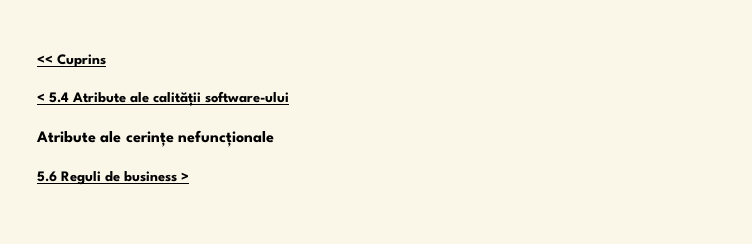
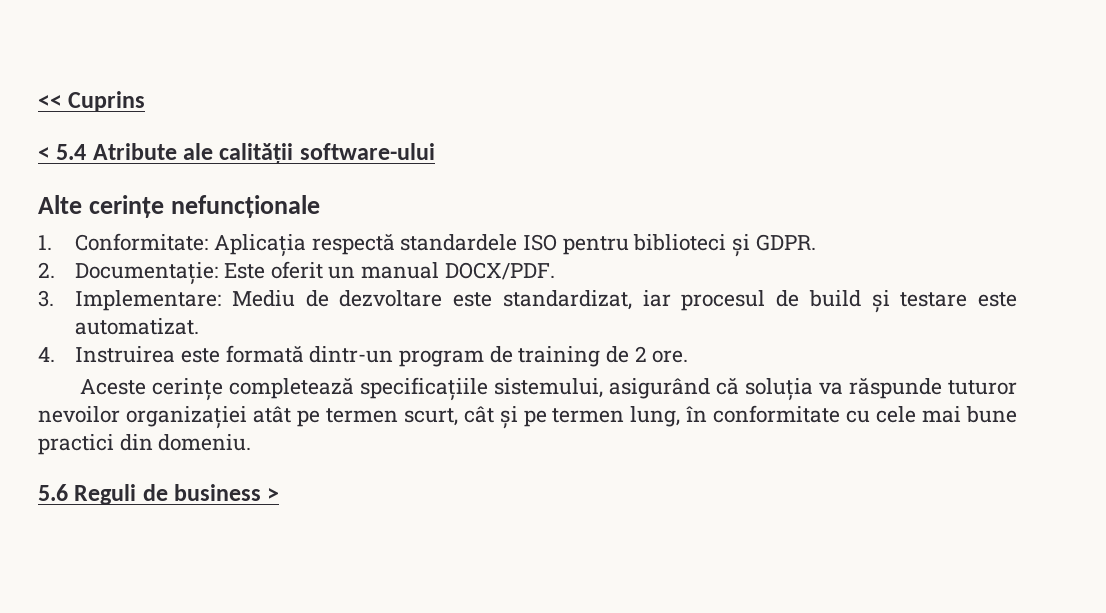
- Atribute ale cerințe nefuncționale
+ Alte cerințe nefuncționale
+ 1. Conformitate: Aplicația respectă standardele ISO pentru biblioteci și GDPR.
+ 2. Documentație: Este oferit un manual DOCX/PDF.
+ 3. Implementare: Mediu de dezvoltare este standardizat, iar procesul de build și testare este automatizat.
+ 4. Instruirea este formată dintr-un program de training de 2 ore.
+ Aceste cerințe completează specificațiile sistemului, asigurând că soluția va răspunde tuturor nevoilor organizației atât pe termen scurt, cât și pe termen lung, în conformitate cu cele mai bune practici din domeniu.

